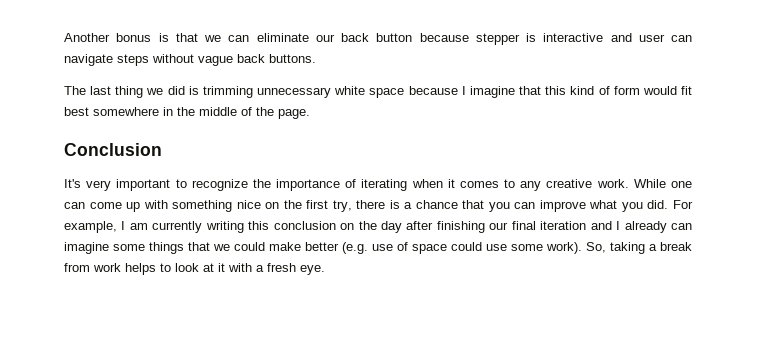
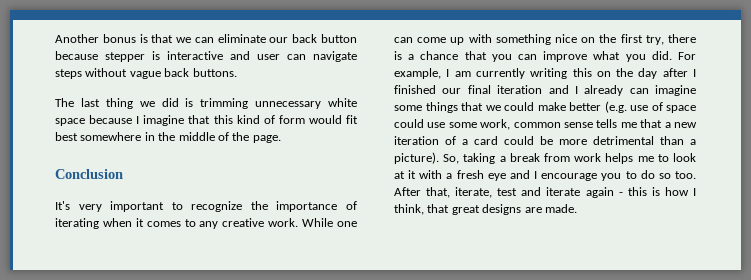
- For example, I am currently writing this conclusion on the day after finishing our final iteration and I already can imagine some things that we could make better (e.g. use of space could use some work).
+ For example, I am currently writing this on the day after I finished our final iteration and I already can imagine some things that we could make better (e.g. use of space could use some work, common sense tells me that a new iteration of a card could be more detrimental than a picture).
- So, taking a break from work helps to look at it with a fresh eye.
+ So, taking a break from work helps me to look at it with a fresh eye and I encourage you to do so too. After that, iterate, test and iterate again - this is how I think, that great designs are made.

